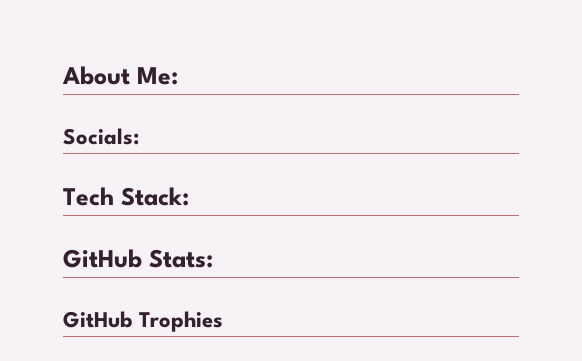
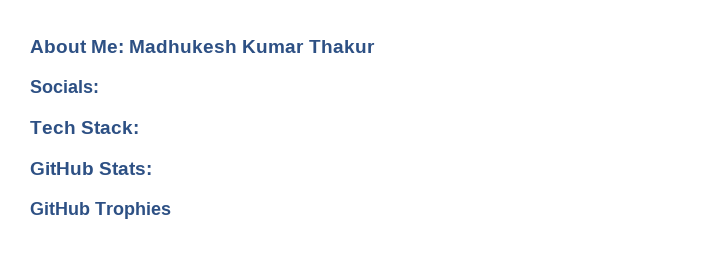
- About Me:
+ About Me: Madhukesh Kumar Thakur

